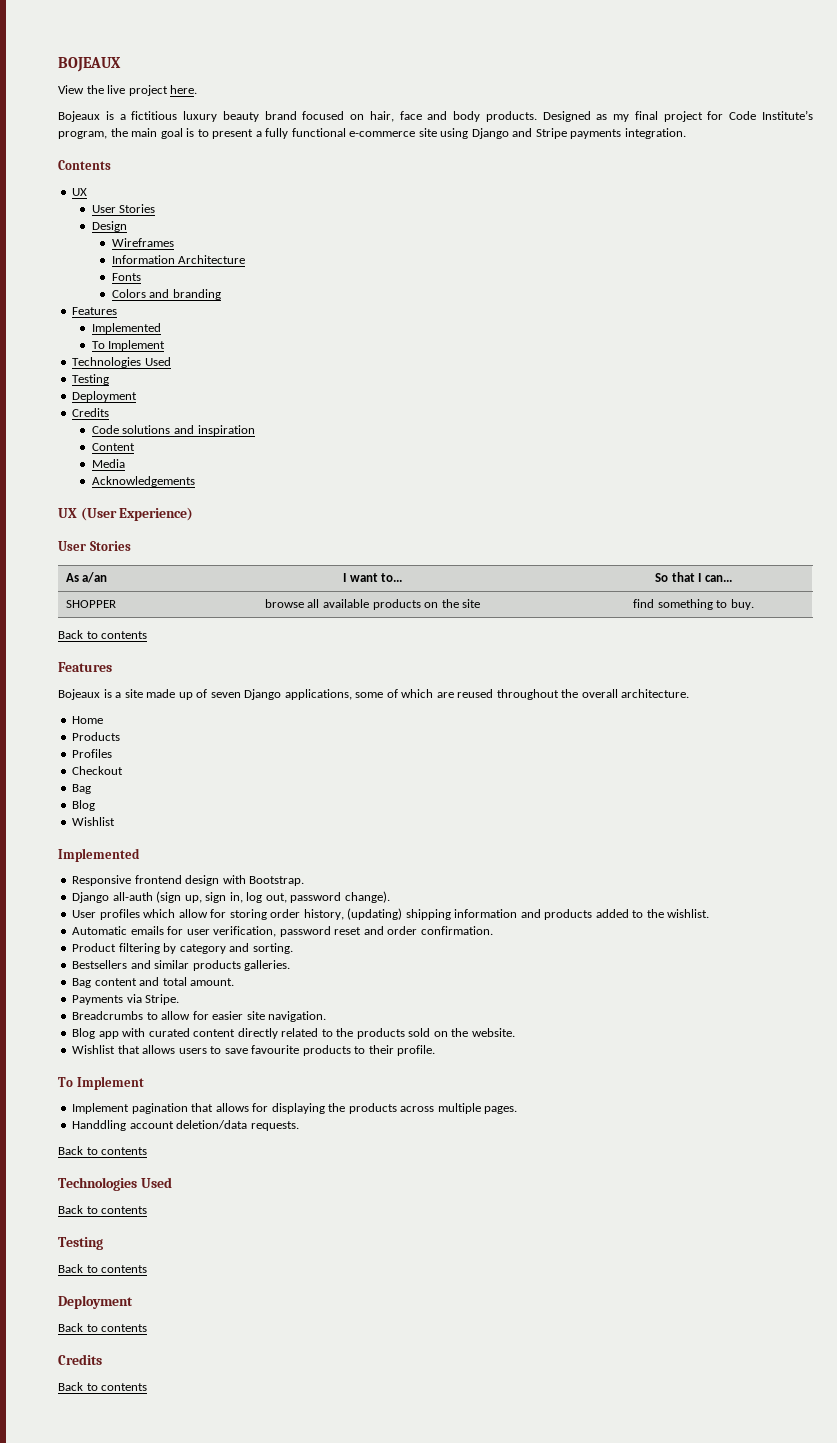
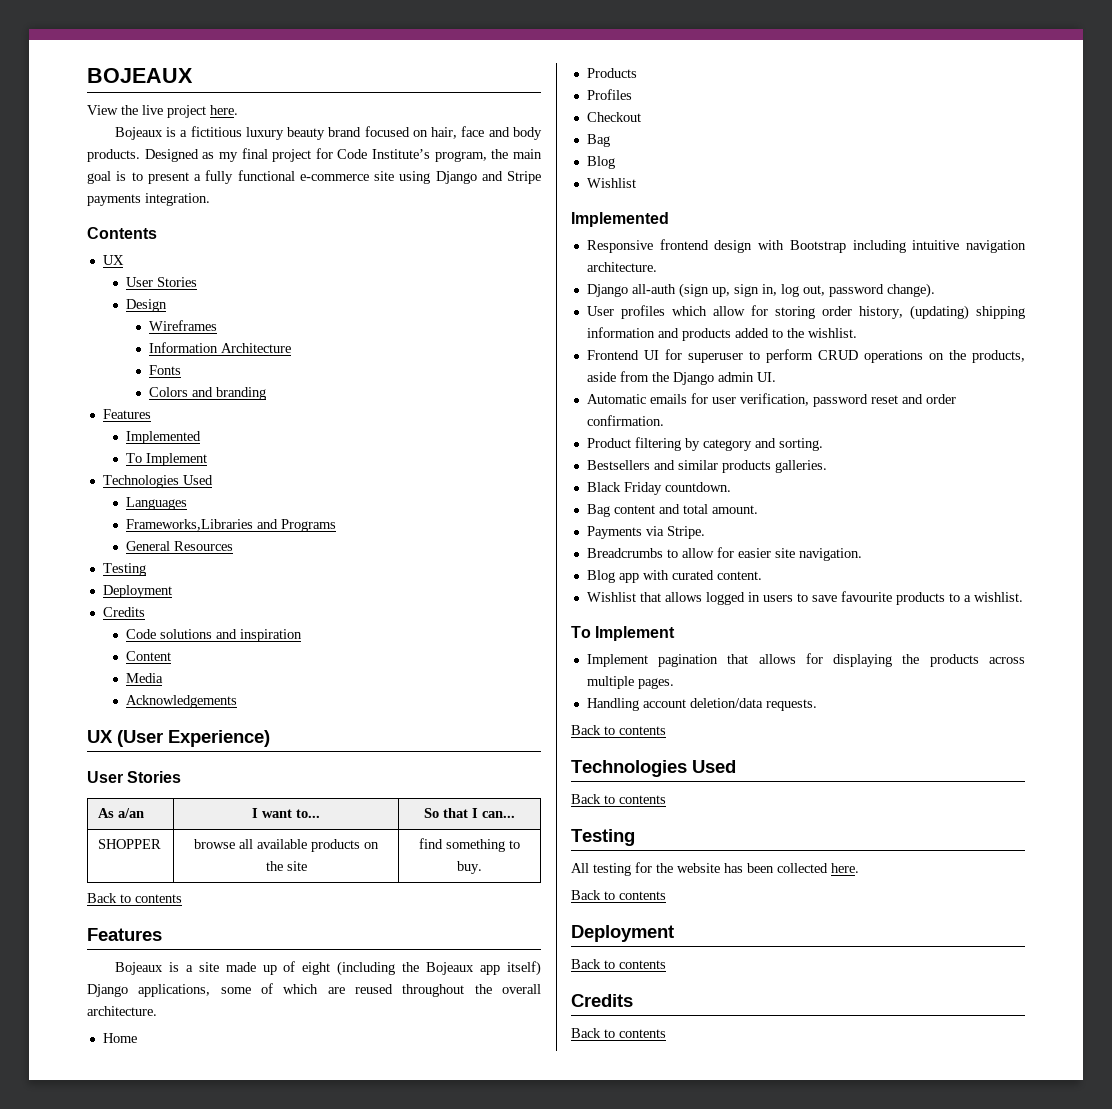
+ Languages
+ Frameworks,Libraries and Programs
+ General Resources
- Bojeaux is a site made up of seven Django applications, some of which are reused throughout the overall architecture.
+ Bojeaux is a site made up of eight (including the Bojeaux app itself) Django applications, some of which are reused throughout the overall architecture.
- Responsive frontend design with Bootstrap.
+ Responsive frontend design with Bootstrap including intuitive navigation architecture.
+ Frontend UI for superuser to perform CRUD operations on the products, aside from the Django admin UI.
+ Black Friday countdown.
- Blog app with curated content directly related to the products sold on the website.
+ Blog app with curated content.
- Wishlist that allows users to save favourite products to their profile.
+ Wishlist that allows logged in users to save favourite products to a wishlist.
- Handdling account deletion/data requests.
+ Handling account deletion/data requests.
+ All testing for the website has been collected here.

